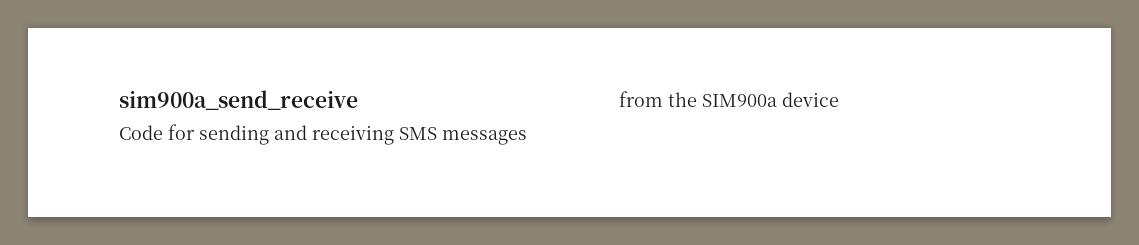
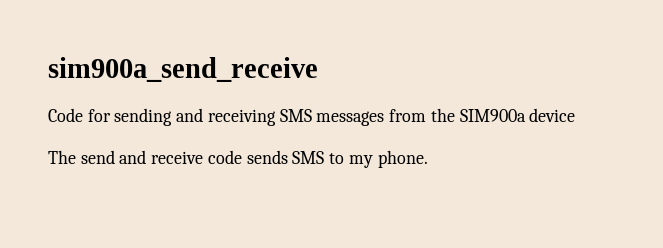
+ The send and receive code sends SMS to my phone.

